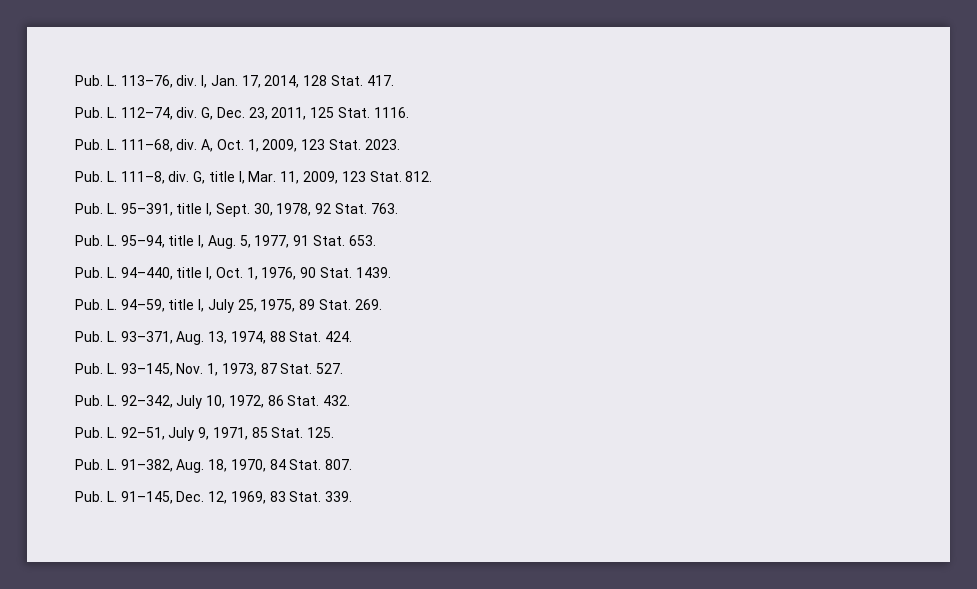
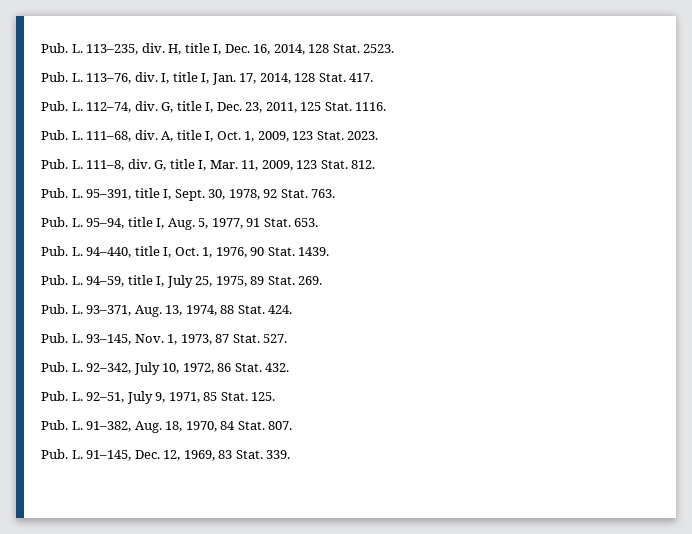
+ Pub. L. 113–235, div. H, title I, Dec. 16, 2014, 128 Stat. 2523.
- I, Jan. 17, 2014, 128 Stat.
+ I, title I, Jan. 17, 2014, 128 Stat.
- G, Dec. 23, 2011, 125 Stat.
+ G, title I, Dec. 23, 2011, 125 Stat.
- A, Oct. 1, 2009, 123 Stat.
+ A, title I, Oct. 1, 2009, 123 Stat.

